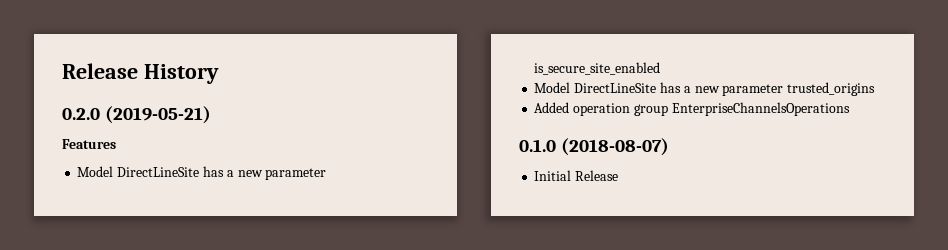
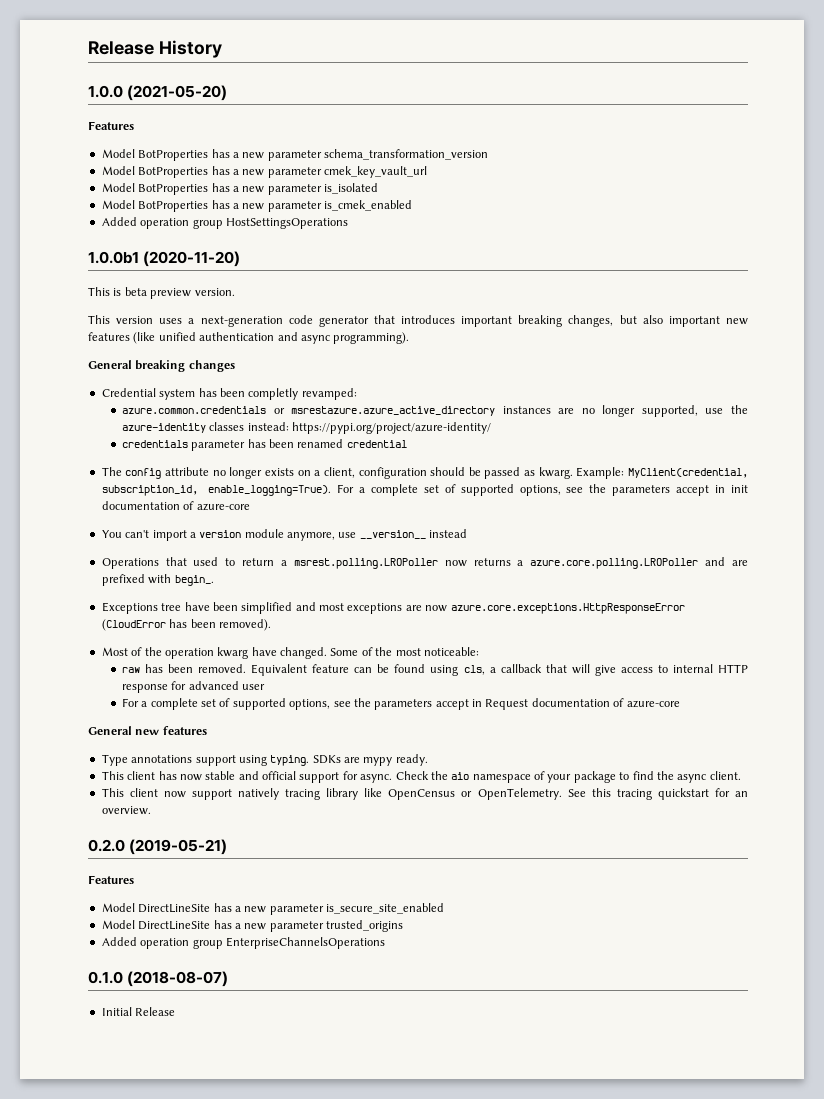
+ 1.0.0 (2021-05-20)
+ Features
+ Model BotProperties has a new parameter schema_transformation_version
+ Model BotProperties has a new parameter cmek_key_vault_url
+ Model BotProperties has a new parameter is_isolated
+ Model BotProperties has a new parameter is_cmek_enabled
+ Added operation group HostSettingsOperations
+ 1.0.0b1 (2020-11-20)
+ This is beta preview version.
+ This version uses a next-generation code generator that introduces important breaking changes, but also important new features (like unified authentication and async programming).
+ General breaking changes
+ Credential system has been completly revamped:
+ azure.common.credentials or msrestazure.azure_active_directory instances are no longer supported, use the azure-identity classes instead: https://pypi.org/project/azure-identity/
+ credentials parameter has been renamed credential
+ The config attribute no longer exists on a client, configuration should be passed as kwarg. Example: MyClient(credential, subscription_id, enable_logging=True). For a complete set of supported options, see the parameters accept in init documentation of azure-core
+ You can't import a version module anymore, use __version__ instead
+ Operations that used to return a msrest.polling.LROPoller now returns a azure.core.polling.LROPoller and are prefixed with begin_.
+ Exceptions tree have been simplified and most exceptions are now azure.core.exceptions.HttpResponseError (CloudError has been removed).
+ Most of the operation kwarg have changed. Some of the most noticeable:
+ raw has been removed. Equivalent feature can be found using cls, a callback that will give access to internal HTTP response for advanced user
+ For a complete set of supported options, see the parameters accept in Request documentation of azure-core
+ General new features
+ Type annotations support using typing. SDKs are mypy ready.
+ This client has now stable and official support for async. Check the aio namespace of your package to find the async client.
+ This client now support natively tracing library like OpenCensus or OpenTelemetry. See this tracing quickstart for an overview.

